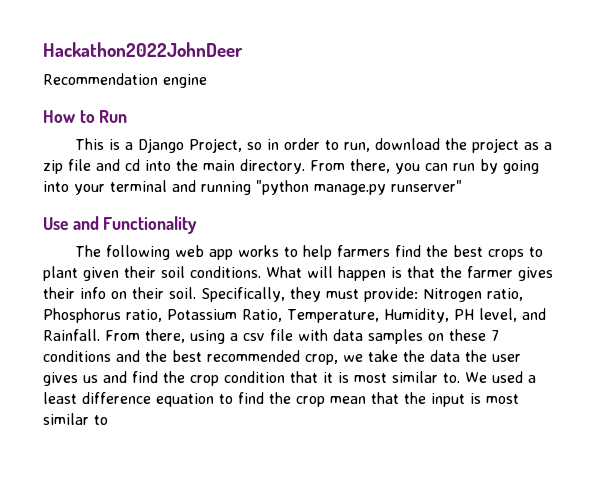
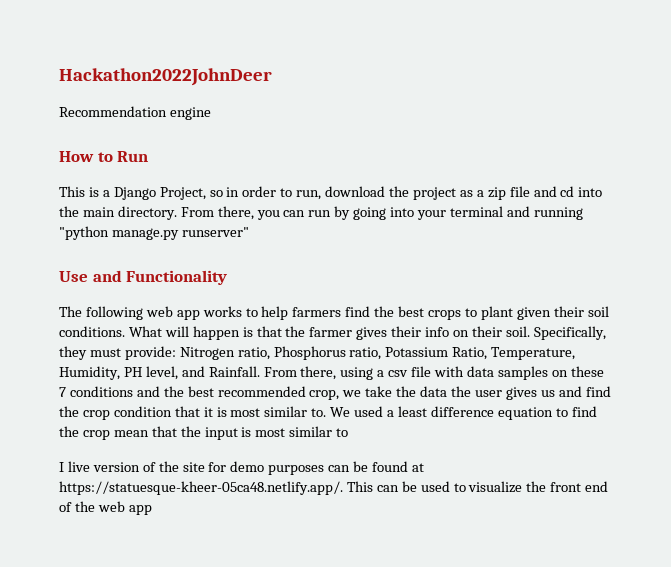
+ I live version of the site for demo purposes can be found at https://statuesque-kheer-05ca48.netlify.app/. This can be used to visualize the front end of the web app

